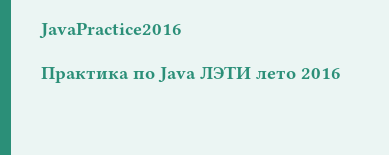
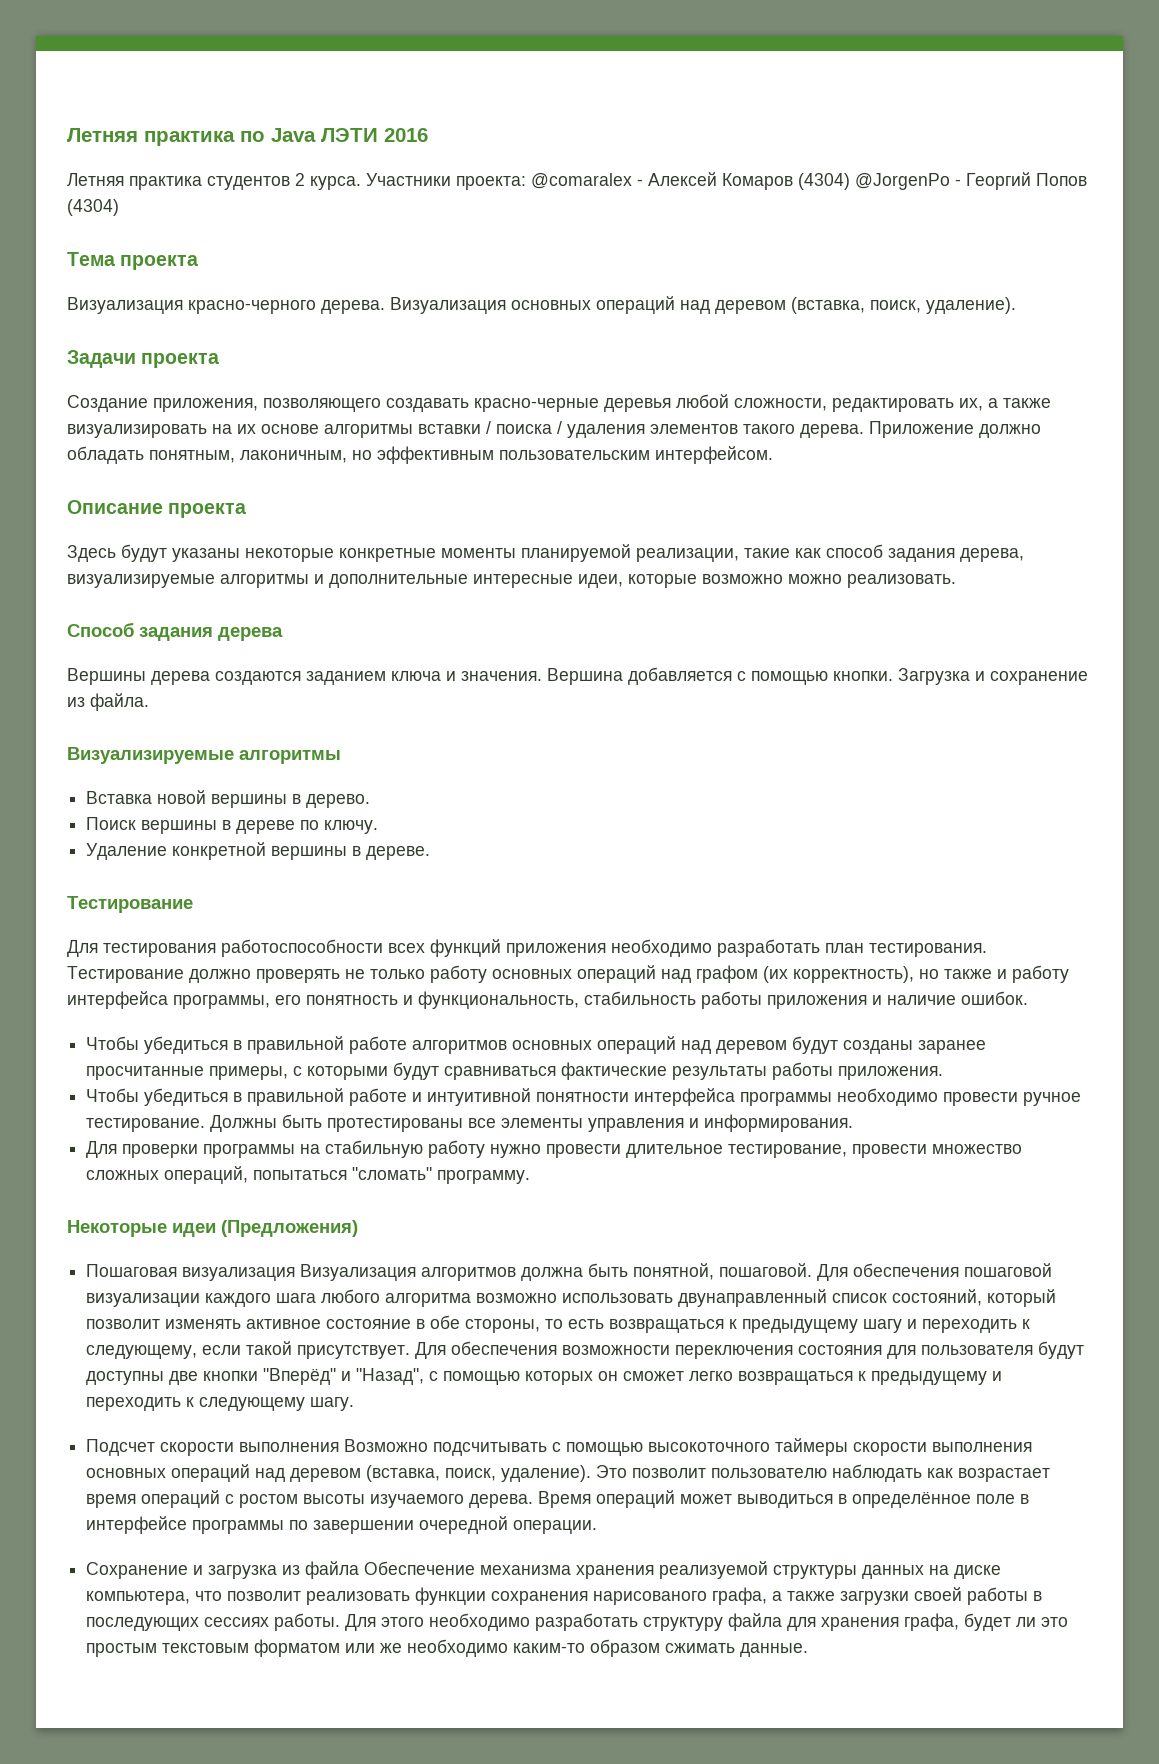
- JavaPractice2016
- Практика по Java ЛЭТИ лето 2016
+ Летняя практика по Java ЛЭТИ 2016
+ Летняя практика студентов 2 курса. Участники проекта: @comaralex - Алексей Комаров (4304) @JorgenPo - Георгий Попов (4304)
+ Тема проекта
+ Визуализация красно-черного дерева. Визуализация основных операций над деревом (вставка, поиск, удаление).
+ Задачи проекта
+ Создание приложения, позволяющего создавать красно-черные деревья любой сложности, редактировать их, а также визуализировать на их основе алгоритмы вставки / поиска / удаления элементов такого дерева. Приложение должно обладать понятным, лаконичным, но эффективным пользовательским интерфейсом.
+ Описание проекта
+ Здесь будут указаны некоторые конкретные моменты планируемой реализации, такие как способ задания дерева, визуализируемые алгоритмы и дополнительные интересные идеи, которые возможно можно реализовать.
+ Способ задания дерева
+ Вершины дерева создаются заданием ключа и значения. Вершина добавляется с помощью кнопки. Загрузка и сохранение из файла.
+ Визуализируемые алгоритмы
+ Вставка новой вершины в дерево.
+ Поиск вершины в дереве по ключу.
+ Удаление конкретной вершины в дереве.
+ Тестирование
+ Для тестирования работоспособности всех функций приложения необходимо разработать план тестирования. Тестирование должно проверять не только работу основных операций над графом (их корректность), но также и работу интерфейса программы, его понятность и функциональность, стабильность работы приложения и наличие ошибок.
+ Чтобы убедиться в правильной работе алгоритмов основных операций над деревом будут созданы заранее просчитанные примеры, с которыми будут сравниваться фактические результаты работы приложения.
+ Чтобы убедиться в правильной работе и интуитивной понятности интерфейса программы необходимо провести ручное тестирование. Должны быть протестированы все элементы управления и информирования.
+ Для проверки программы на стабильную работу нужно провести длительное тестирование, провести множество сложных операций, попытаться "сломать" программу.
+ Некоторые идеи (Предложения)
+ Пошаговая визуализация Визуализация алгоритмов должна быть понятной, пошаговой. Для обеспечения пошаговой визуализации каждого шага любого алгоритма возможно использовать двунаправленный список состояний, который позволит изменять активное состояние в обе стороны, то есть возвращаться к предыдущему шагу и переходить к следующему, если такой присутствует. Для обеспечения возможности переключения состояния для пользователя будут доступны две кнопки "Вперёд" и "Назад", с помощью которых он сможет легко возвращаться к предыдущему и переходить к следующему шагу.
+ Подсчет скорости выполнения Возможно подсчитывать с помощью высокоточного таймеры скорости выполнения основных операций над деревом (вставка, поиск, удаление). Это позволит пользователю наблюдать как возрастает время операций с ростом высоты изучаемого дерева. Время операций может выводиться в определённое поле в интерфейсе программы по завершении очередной операции.
+ Сохранение и загрузка из файла Обеспечение механизма хранения реализуемой структуры данных на диске компьютера, что позволит реализовать функции сохранения нарисованого графа, а также загрузки своей работы в последующих сессиях работы. Для этого необходимо разработать структуру файла для хранения графа, будет ли это простым текстовым форматом или же необходимо каким-то образом сжимать данные.

